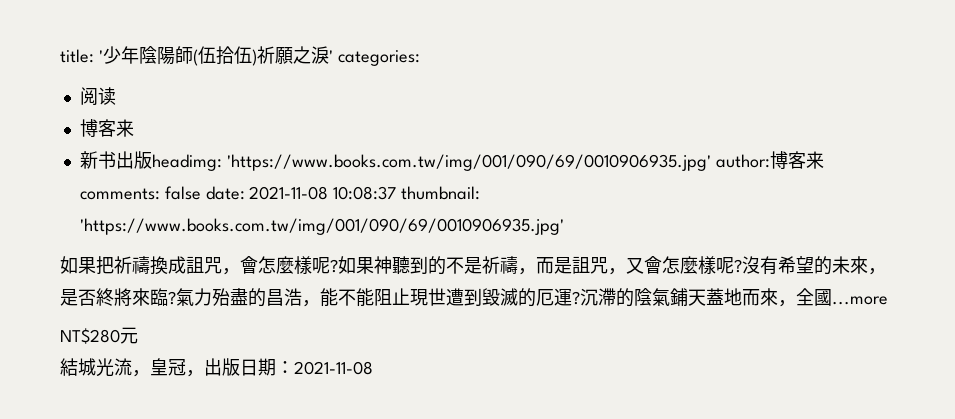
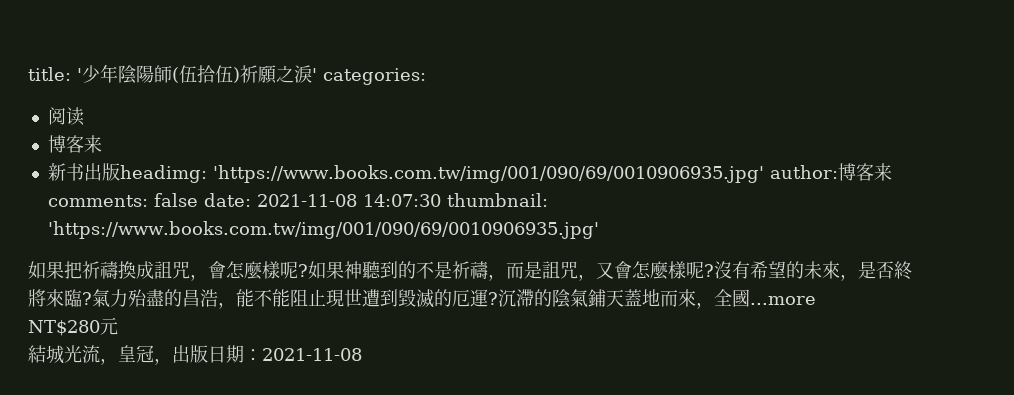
- 新书出版headimg: 'https://www.books.com.tw/img/001/090/69/0010906935.jpg' author:博客来comments: false date: 2021-11-08 10:08:37 thumbnail: 'https://www.books.com.tw/img/001/090/69/0010906935.jpg'
+ 新书出版headimg: 'https://www.books.com.tw/img/001/090/69/0010906935.jpg' author:博客来comments: false date: 2021-11-08 14:07:30 thumbnail: 'https://www.books.com.tw/img/001/090/69/0010906935.jpg'

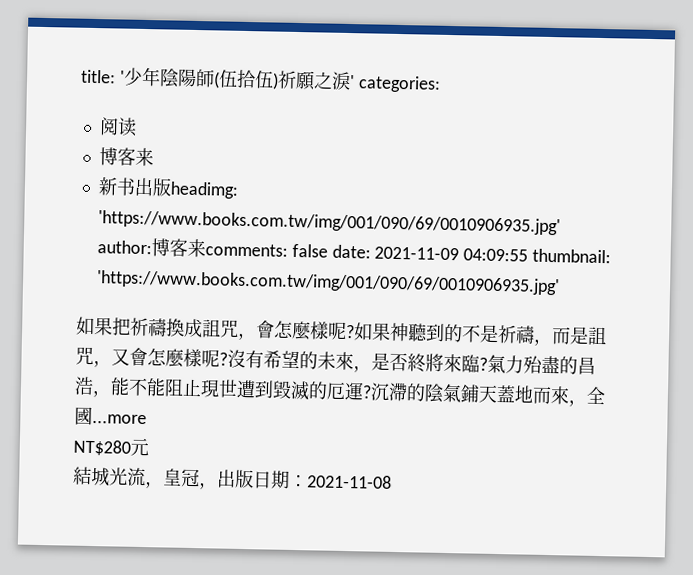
- 新书出版headimg: 'https://www.books.com.tw/img/001/090/69/0010906935.jpg' author:博客来comments: false date: 2021-11-08 14:07:30 thumbnail: 'https://www.books.com.tw/img/001/090/69/0010906935.jpg'
+ 新书出版headimg: 'https://www.books.com.tw/img/001/090/69/0010906935.jpg' author:博客来comments: false date: 2021-11-09 04:09:55 thumbnail: 'https://www.books.com.tw/img/001/090/69/0010906935.jpg'

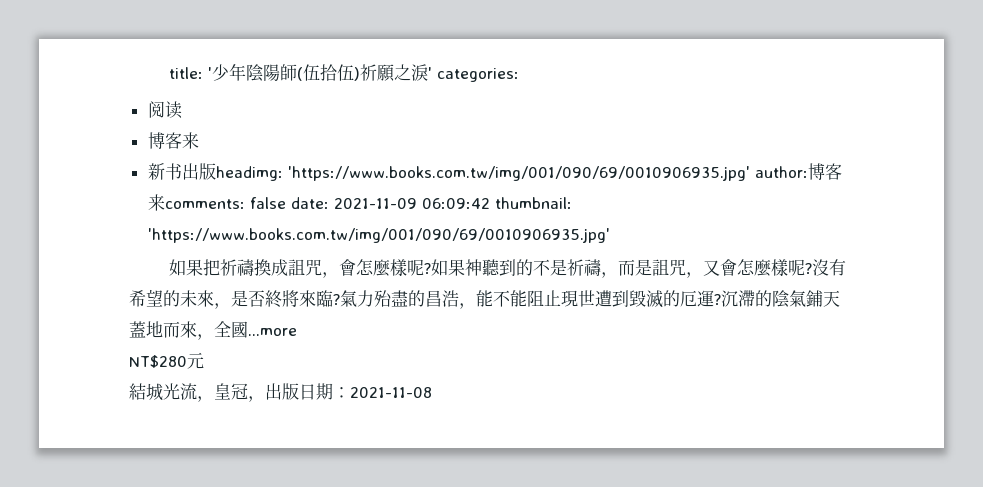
- 新书出版headimg: 'https://www.books.com.tw/img/001/090/69/0010906935.jpg' author:博客来comments: false date: 2021-11-09 04:09:55 thumbnail: 'https://www.books.com.tw/img/001/090/69/0010906935.jpg'
+ 新书出版headimg: 'https://www.books.com.tw/img/001/090/69/0010906935.jpg' author:博客来comments: false date: 2021-11-09 06:09:42 thumbnail: 'https://www.books.com.tw/img/001/090/69/0010906935.jpg'

